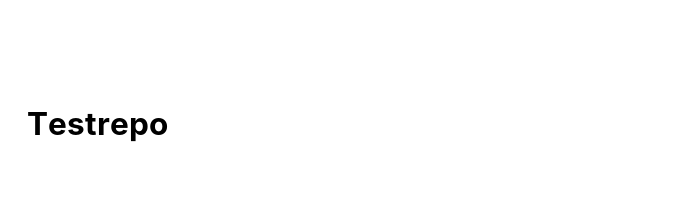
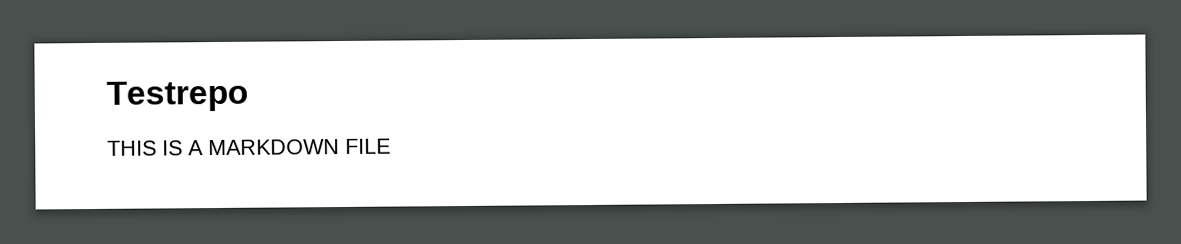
+ THIS IS A MARKDOWN FILE

